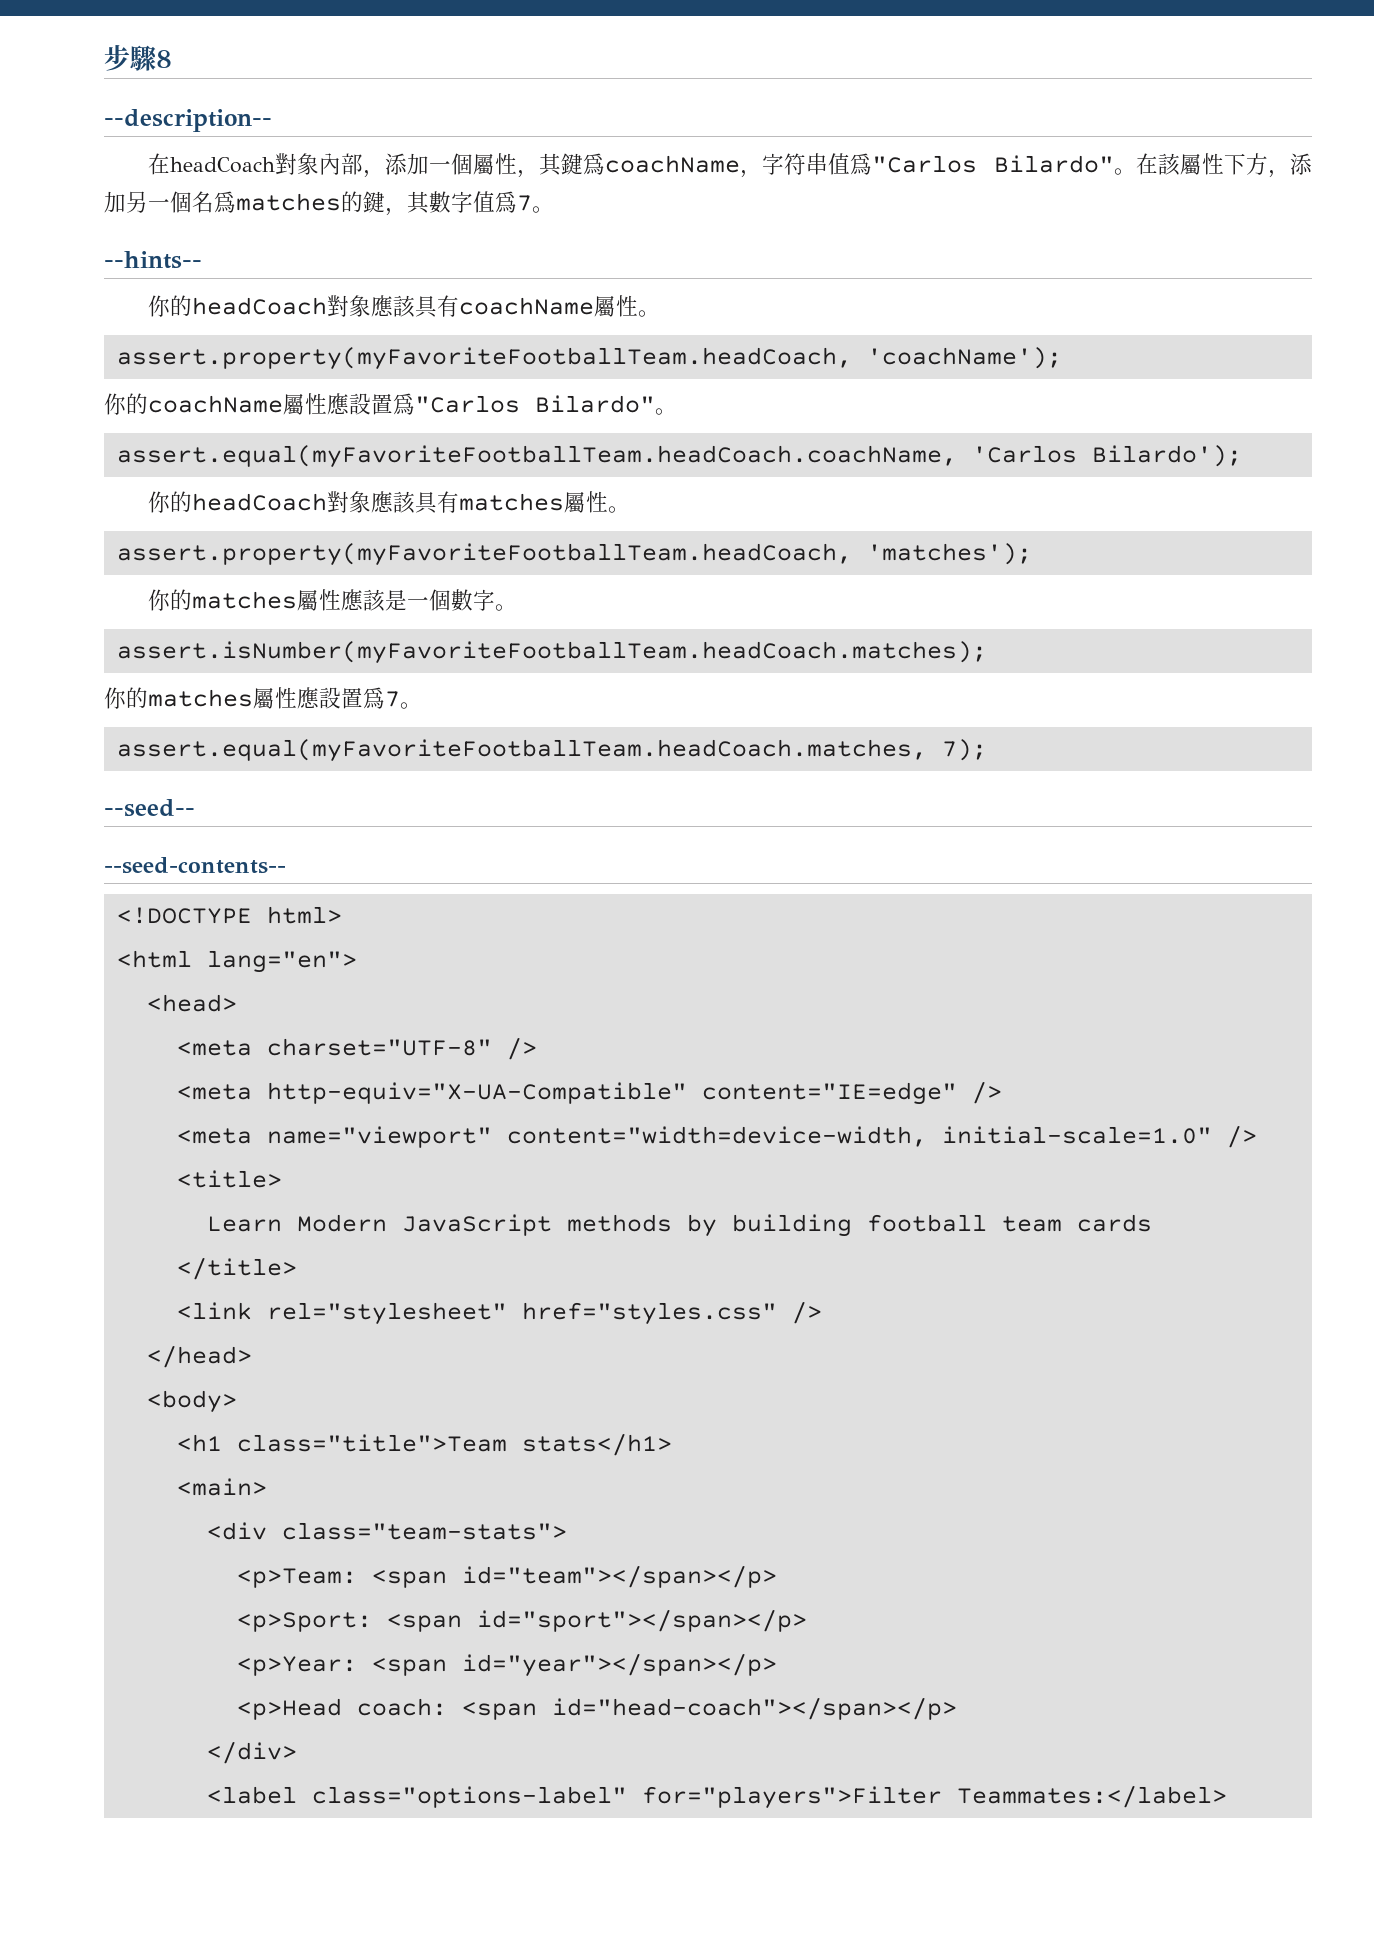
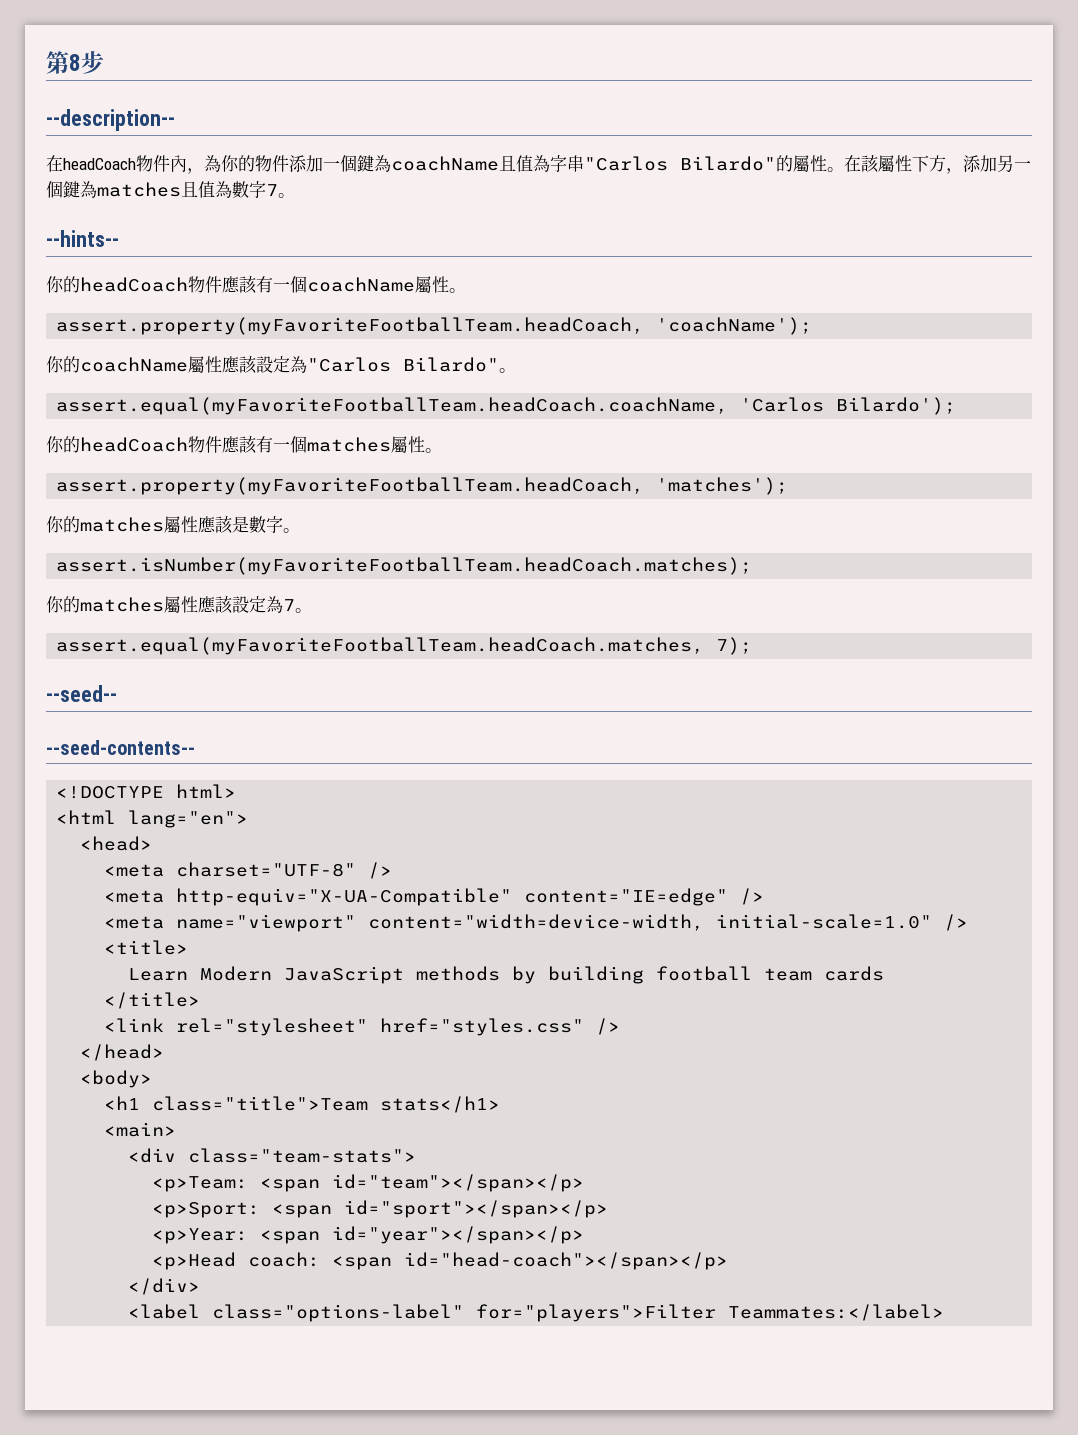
- 步驟8
+ 第8步
- 在headCoach對象內部，添加一個屬性，其鍵爲coachName，字符串值爲"Carlos Bilardo"。
+ 在headCoach物件內，為你的物件添加一個鍵為coachName且值為字串"Carlos Bilardo"的屬性。
- 在該屬性下方，添加另一個名爲matches的鍵，其數字值爲7。
+ 在該屬性下方，添加另一個鍵為matches且值為數字7。
- 你的headCoach對象應該具有coachName屬性。
+ 你的headCoach物件應該有一個coachName屬性。
- 你的coachName屬性應設置爲"Carlos Bilardo"。
+ 你的coachName屬性應該設定為"Carlos Bilardo"。
- 你的headCoach對象應該具有matches屬性。
+ 你的headCoach物件應該有一個matches屬性。
- 你的matches屬性應該是一個數字。
+ 你的matches屬性應該是數字。
- 你的matches屬性應設置爲7。
+ 你的matches屬性應該設定為7。

